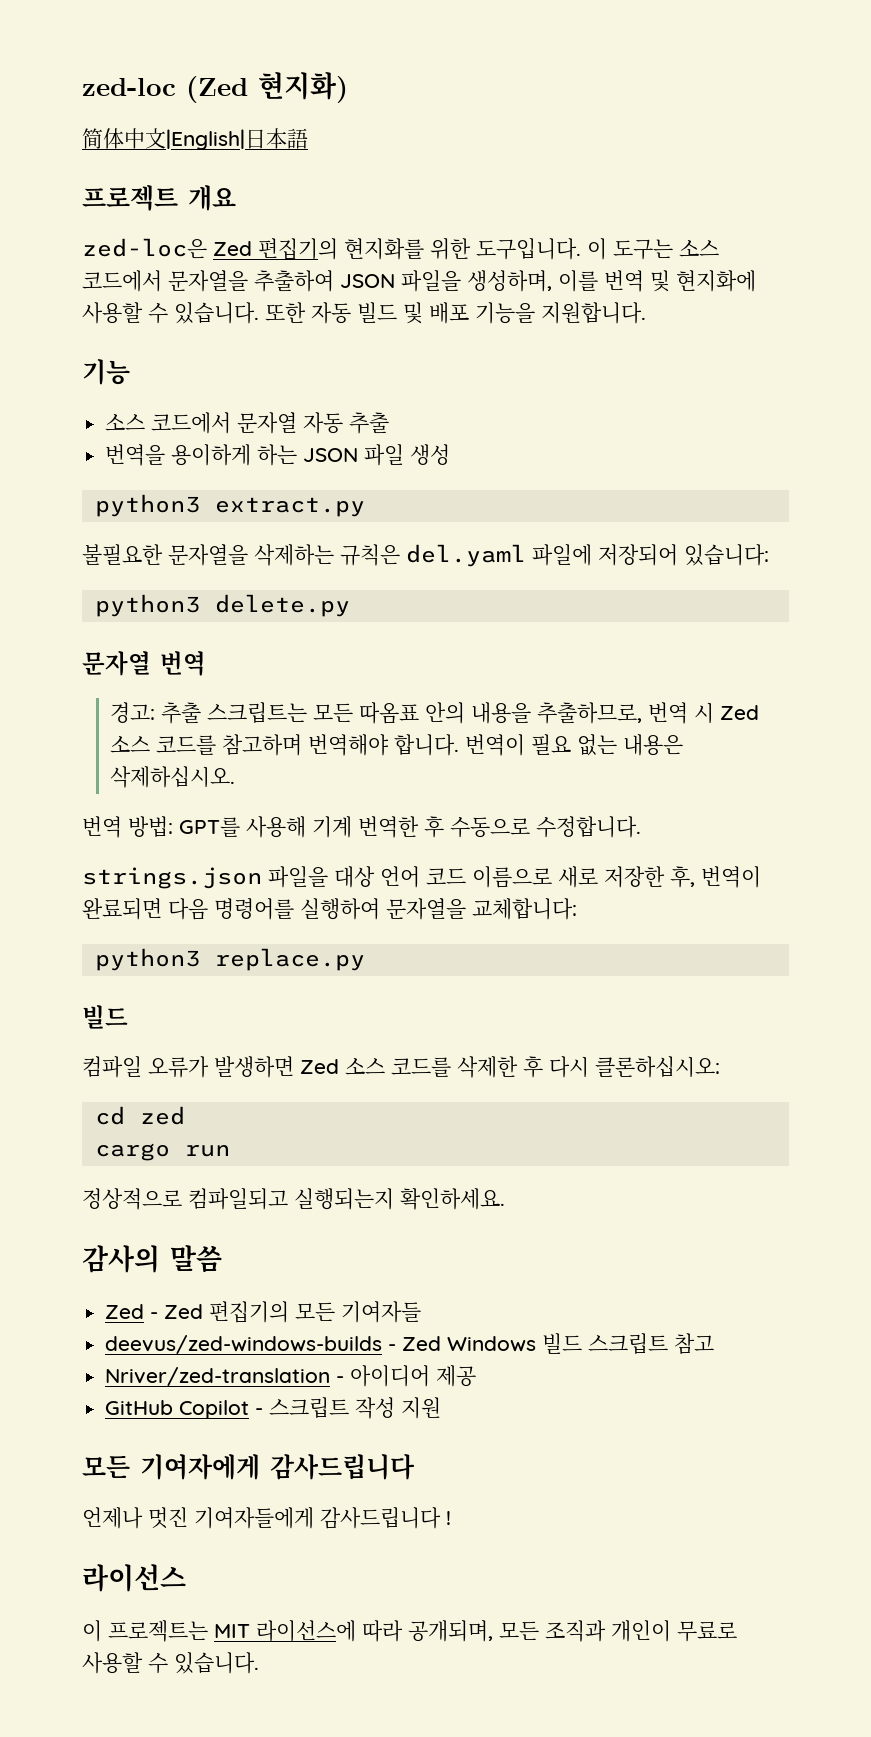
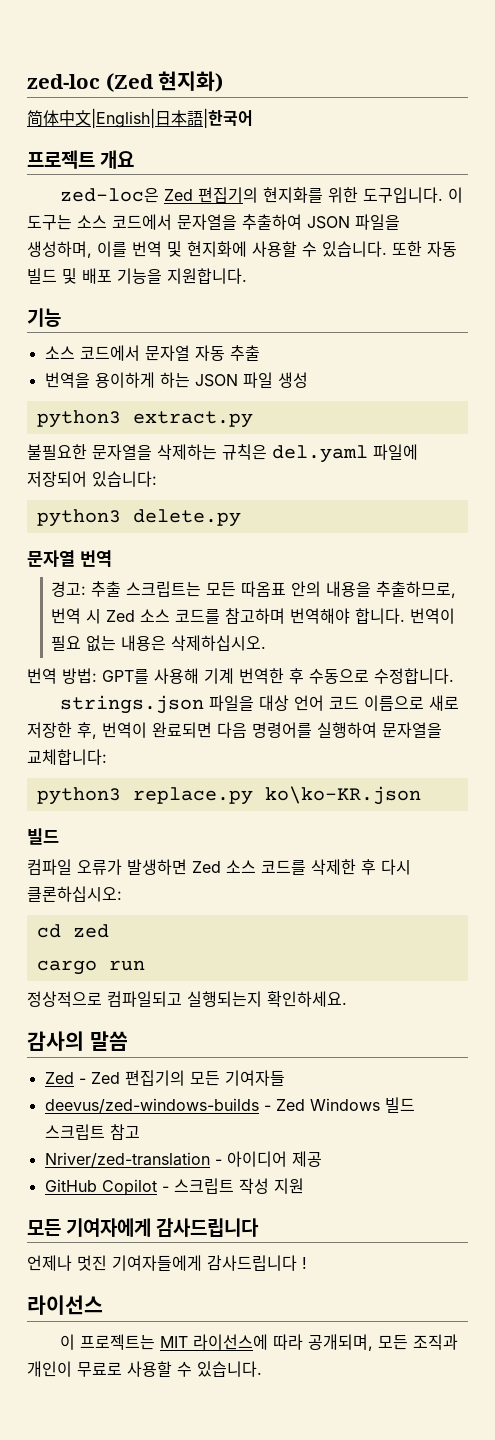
- 简体中文|English|日本語
+ 简体中文|English|日本語|한국어
- python3 replace.py
+ python3 replace.py ko\ko-KR.json

